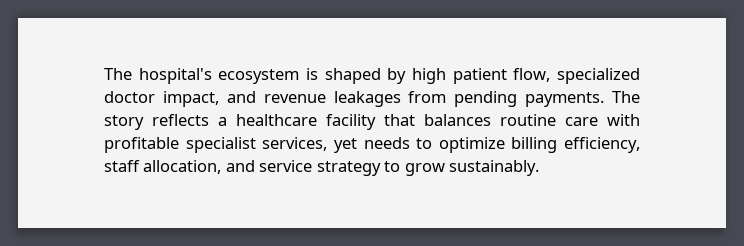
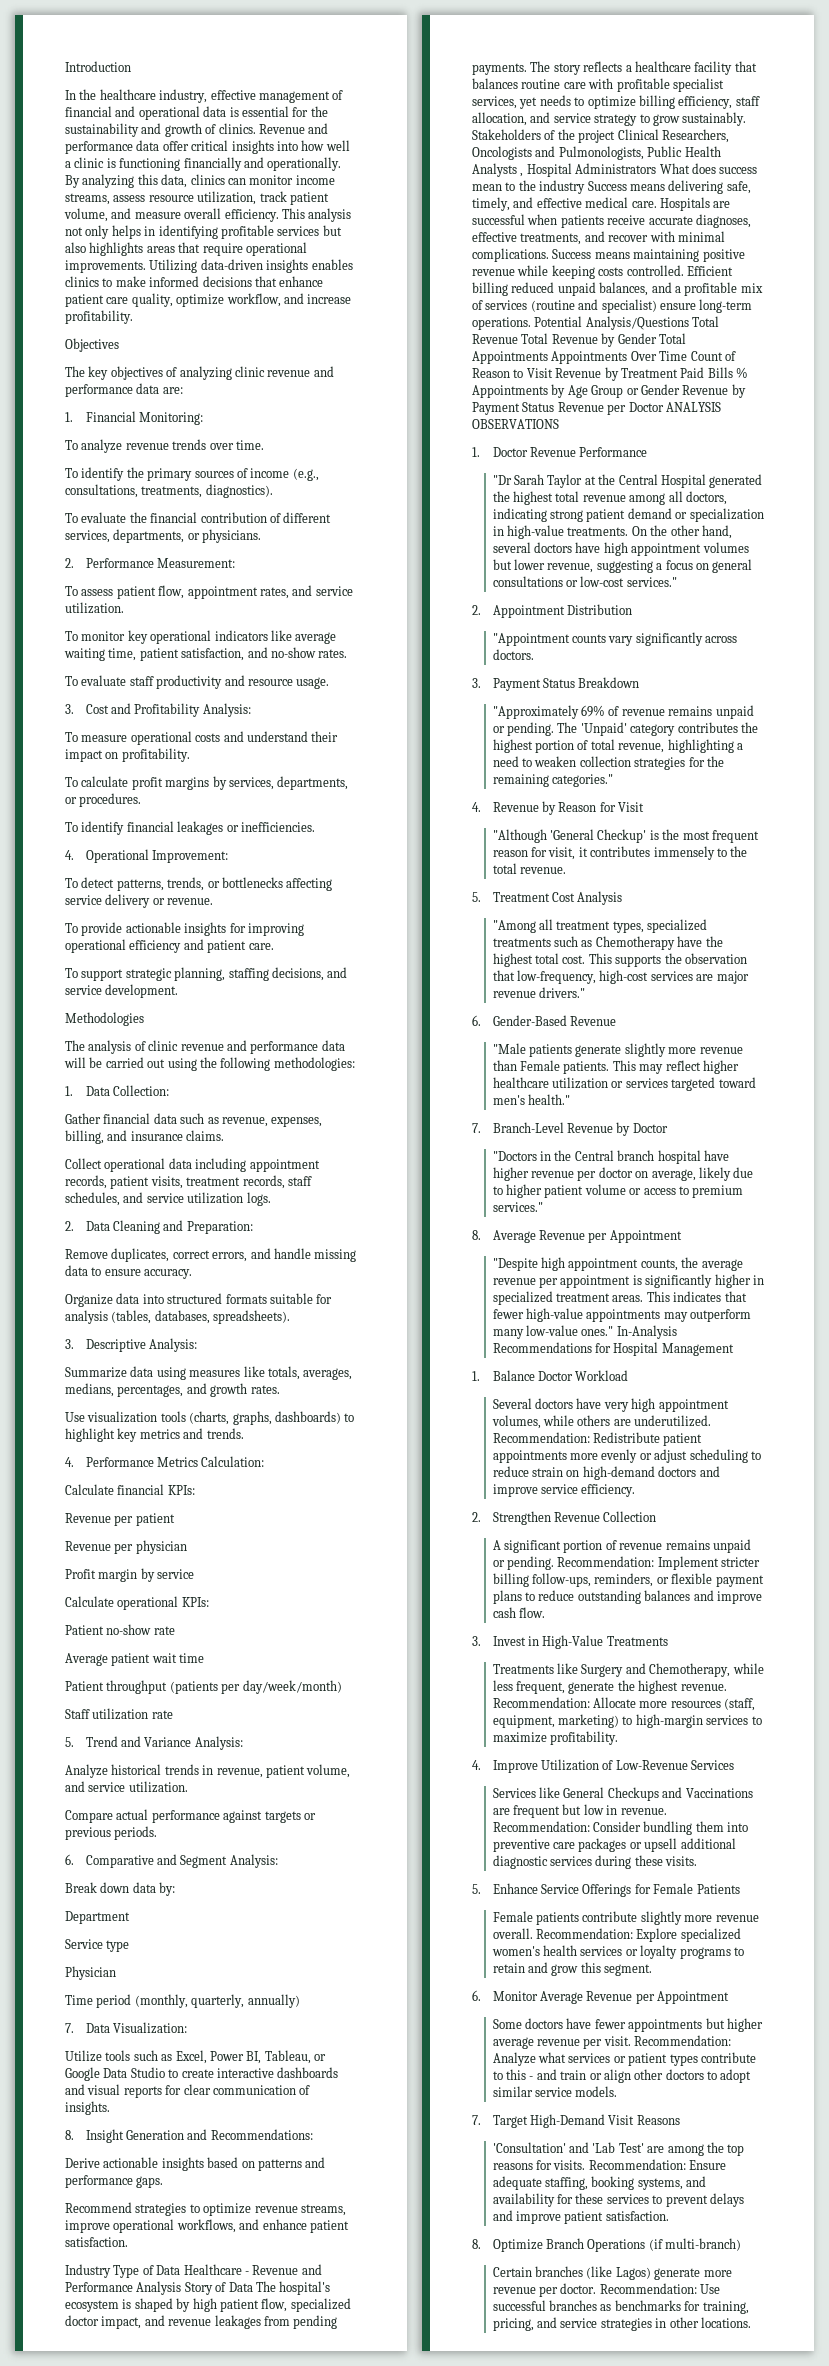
- The hospital's ecosystem is shaped by high patient flow, specialized doctor impact, and revenue leakages from pending payments.
+ Introduction
+ In the healthcare industry, effective management of financial and operational data is essential for the sustainability and growth of clinics. Revenue and performance data offer critical insights into how well a clinic is functioning financially and operationally. By analyzing this data, clinics can monitor income streams, assess resource utilization, track patient volume, and measure overall efficiency. This analysis not only helps in identifying profitable services but also highlights areas that require operational improvements. Utilizing data-driven insights enables clinics to make informed decisions that enhance patient care quality, optimize workflow, and increase profitability.
+ Objectives
+ The key objectives of analyzing clinic revenue and performance data are:
+ 1. Financial Monitoring:
+ To analyze revenue trends over time.
+ To identify the primary sources of income (e.g., consultations, treatments, diagnostics).
+ To evaluate the financial contribution of different services, departments, or physicians.
+ 2. Performance Measurement:
+ To assess patient flow, appointment rates, and service utilization.
+ To monitor key operational indicators like average waiting time, patient satisfaction, and no-show rates.
+ To evaluate staff productivity and resource usage.
+ 3. Cost and Profitability Analysis:
+ To measure operational costs and understand their impact on profitability.
+ To calculate profit margins by services, departments, or procedures.
+ To identify financial leakages or inefficiencies.
+ 4. Operational Improvement:
+ To detect patterns, trends, or bottlenecks affecting service delivery or revenue.
+ To provide actionable insights for improving operational efficiency and patient care.
+ To support strategic planning, staffing decisions, and service development.
+ Methodologies
+ The analysis of clinic revenue and performance data will be carried out using the following methodologies:
+ 1. Data Collection:
+ Gather financial data such as revenue, expenses, billing, and insurance claims.
+ Collect operational data including appointment records, patient visits, treatment records, staff schedules, and service utilization logs.
+ 2. Data Cleaning and Preparation:
+ Remove duplicates, correct errors, and handle missing data to ensure accuracy.
+ Organize data into structured formats suitable for analysis (tables, databases, spreadsheets).
+ 3. Descriptive Analysis:
+ Summarize data using measures like totals, averages, medians, percentages, and growth rates.
+ Use visualization tools (charts, graphs, dashboards) to highlight key metrics and trends.
+ 4. Performance Metrics Calculation:
+ Calculate financial KPIs:
+ Revenue per patient
+ Revenue per physician
+ Profit margin by service
+ Calculate operational KPIs:
+ Patient no-show rate
+ Average patient wait time
+ Patient throughput (patients per day/week/month)
+ Staff utilization rate
+ 5. Trend and Variance Analysis:
+ Analyze historical trends in revenue, patient volume, and service utilization.
+ Compare actual performance against targets or previous periods.
+ 6. Comparative and Segment Analysis:
+ Break down data by:
+ Department
+ Service type
+ Physician
+ Time period (monthly, quarterly, annually)
+ 7. Data Visualization:
+ Utilize tools such as Excel, Power BI, Tableau, or Google Data Studio to create interactive dashboards and visual reports for clear communication of insights.
+ 8. Insight Generation and Recommendations:
+ Derive actionable insights based on patterns and performance gaps.
+ Recommend strategies to optimize revenue streams, improve operational workflows, and enhance patient satisfaction.
+ Industry Type of Data Healthcare - Revenue and Performance Analysis Story of Data The hospital's ecosystem is shaped by high patient flow, specialized doctor impact, and revenue leakages from pending payments.
+ Stakeholders of the project Clinical Researchers, Oncologists and Pulmonologists, Public Health Analysts , Hospital Administrators What does success mean to the industry Success means delivering safe, timely, and effective medical care. Hospitals are successful when patients receive accurate diagnoses, effective treatments, and recover with minimal complications. Success means maintaining positive revenue while keeping costs controlled. Efficient billing reduced unpaid balances, and a profitable mix of services (routine and specialist) ensure long-term operations. Potential Analysis/Questions Total Revenue Total Revenue by Gender Total Appointments Appointments Over Time Count of Reason to Visit Revenue by Treatment Paid Bills % Appointments by Age Group or Gender Revenue by Payment Status Revenue per Doctor ANALYSIS OBSERVATIONS
+ 1. Doctor Revenue Performance
+ "Dr Sarah Taylor at the Central Hospital generated the highest total revenue among all doctors, indicating strong patient demand or specialization in high-value treatments. On the other hand, several doctors have high appointment volumes but lower revenue, suggesting a focus on general consultations or low-cost services."
+ 2. Appointment Distribution
+ "Appointment counts vary significantly across doctors.
+ 3. Payment Status Breakdown
+ "Approximately 69% of revenue remains unpaid or pending. The 'Unpaid' category contributes the highest portion of total revenue, highlighting a need to weaken collection strategies for the remaining categories."
+ 4. Revenue by Reason for Visit
+ "Although 'General Checkup' is the most frequent reason for visit, it contributes immensely to the total revenue.
+ 5. Treatment Cost Analysis
+ "Among all treatment types, specialized treatments such as Chemotherapy have the highest total cost. This supports the observation that low-frequency, high-cost services are major revenue drivers."
+ 6. Gender-Based Revenue
+ "Male patients generate slightly more revenue than Female patients. This may reflect higher healthcare utilization or services targeted toward men's health."
+ 7. Branch-Level Revenue by Doctor
+ "Doctors in the Central branch hospital have higher revenue per doctor on average, likely due to higher patient volume or access to premium services."
+ 8. Average Revenue per Appointment
+ "Despite high appointment counts, the average revenue per appointment is significantly higher in specialized treatment areas. This indicates that fewer high-value appointments may outperform many low-value ones." In-Analysis Recommendations for Hospital Management
+ 1. Balance Doctor Workload
+ Several doctors have very high appointment volumes, while others are underutilized. Recommendation: Redistribute patient appointments more evenly or adjust scheduling to reduce strain on high-demand doctors and improve service efficiency.
+ 2. Strengthen Revenue Collection
+ A significant portion of revenue remains unpaid or pending. Recommendation: Implement stricter billing follow-ups, reminders, or flexible payment plans to reduce outstanding balances and improve cash flow.
+ 3. Invest in High-Value Treatments
+ Treatments like Surgery and Chemotherapy, while less frequent, generate the highest revenue. Recommendation: Allocate more resources (staff, equipment, marketing) to high-margin services to maximize profitability.
+ 4. Improve Utilization of Low-Revenue Services
+ Services like General Checkups and Vaccinations are frequent but low in revenue. Recommendation: Consider bundling them into preventive care packages or upsell additional diagnostic services during these visits.
+ 5. Enhance Service Offerings for Female Patients
+ Female patients contribute slightly more revenue overall. Recommendation: Explore specialized women's health services or loyalty programs to retain and grow this segment.
+ 6. Monitor Average Revenue per Appointment
+ Some doctors have fewer appointments but higher average revenue per visit. Recommendation: Analyze what services or patient types contribute to this - and train or align other doctors to adopt similar service models.
+ 7. Target High-Demand Visit Reasons
+ 'Consultation' and 'Lab Test' are among the top reasons for visits. Recommendation: Ensure adequate staffing, booking systems, and availability for these services to prevent delays and improve patient satisfaction.
+ 8. Optimize Branch Operations (if multi-branch)
+ Certain branches (like Lagos) generate more revenue per doctor. Recommendation: Use successful branches as benchmarks for training, pricing, and service strategies in other locations.

